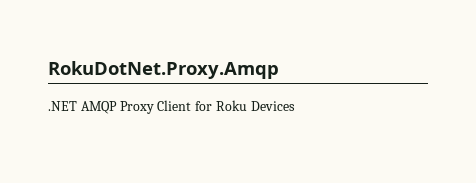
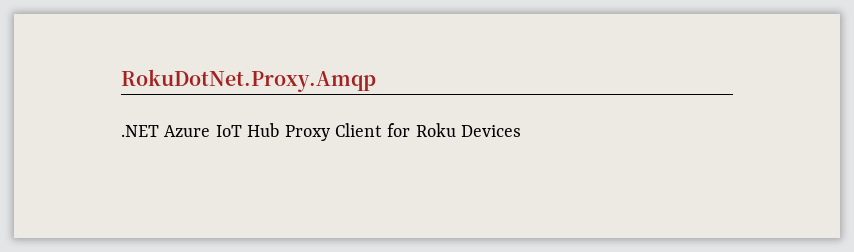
- .NET AMQP Proxy Client for Roku Devices
+ .NET Azure IoT Hub Proxy Client for Roku Devices

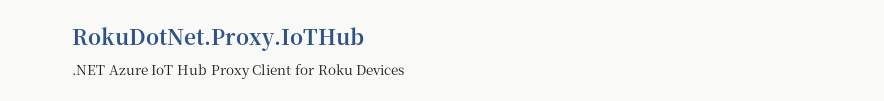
- RokuDotNet.Proxy.Amqp
+ RokuDotNet.Proxy.IoTHub

